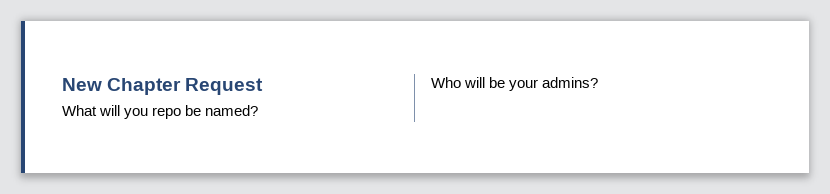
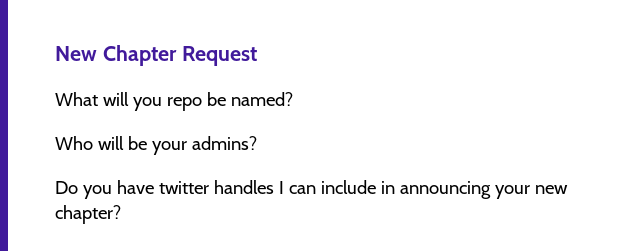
+ Do you have twitter handles I can include in announcing your new chapter?

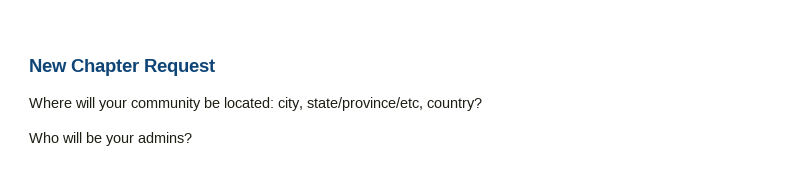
- What will you repo be named?
+ Where will your community be located: city, state/province/etc, country?
- Do you have twitter handles I can include in announcing your new chapter?

